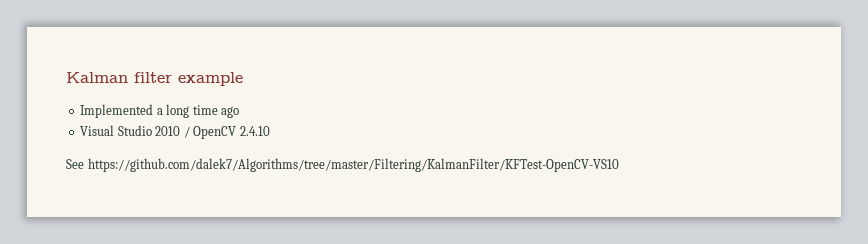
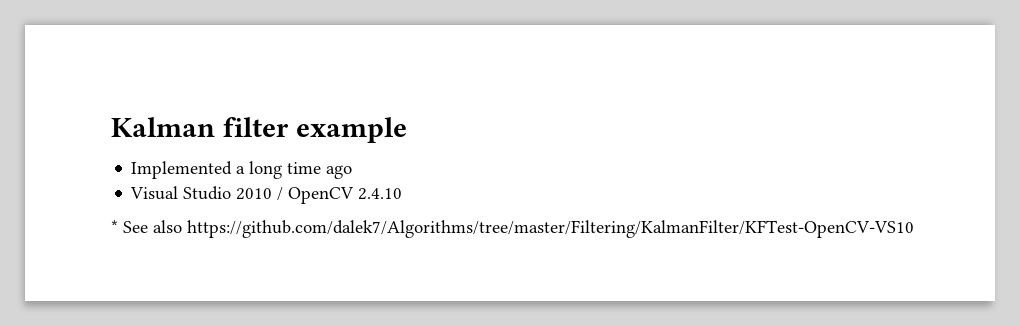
- See https://github.com/dalek7/Algorithms/tree/master/Filtering/KalmanFilter/KFTest-OpenCV-VS10
+ * See also https://github.com/dalek7/Algorithms/tree/master/Filtering/KalmanFilter/KFTest-OpenCV-VS10

